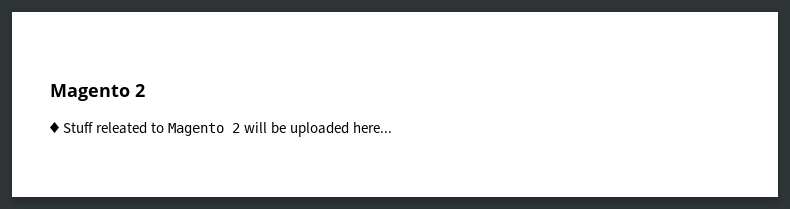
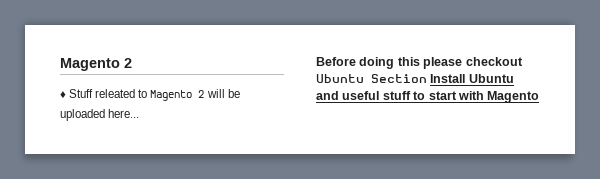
+ Before doing this please checkout Ubuntu Section Install Ubuntu and useful stuff to start with Magento

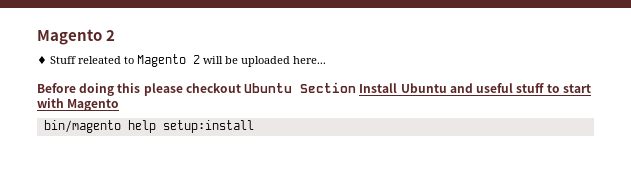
+ bin/magento help setup:install

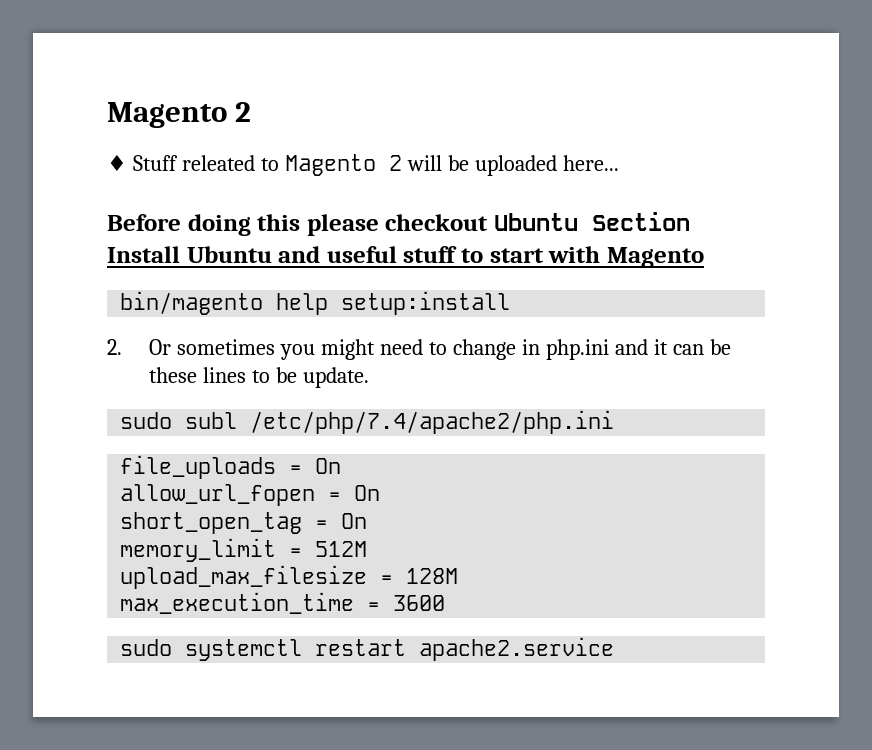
+ 2. Or sometimes you might need to change in php.ini and it can be these lines to be update.
+ sudo subl /etc/php/7.4/apache2/php.ini
+ file_uploads = On
+ allow_url_fopen = On
+ short_open_tag = On
+ memory_limit = 512M
+ upload_max_filesize = 128M
+ max_execution_time = 3600
+ sudo systemctl restart apache2.service

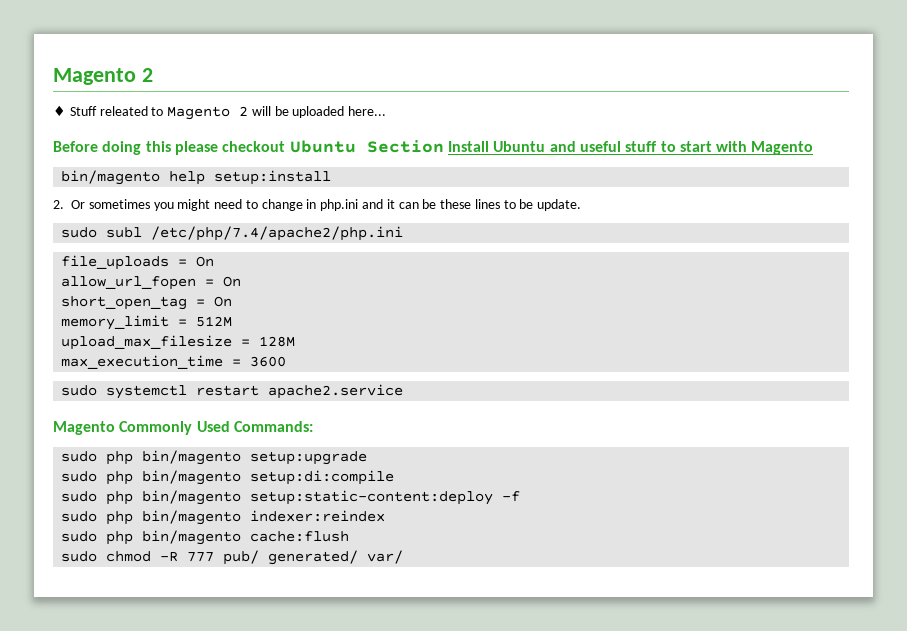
+ Magento Commonly Used Commands:
+ sudo php bin/magento setup:upgrade
+ sudo php bin/magento setup:di:compile
+ sudo php bin/magento setup:static-content:deploy -f
+ sudo php bin/magento indexer:reindex
+ sudo php bin/magento cache:flush
+ sudo chmod -R 777 pub/ generated/ var/

